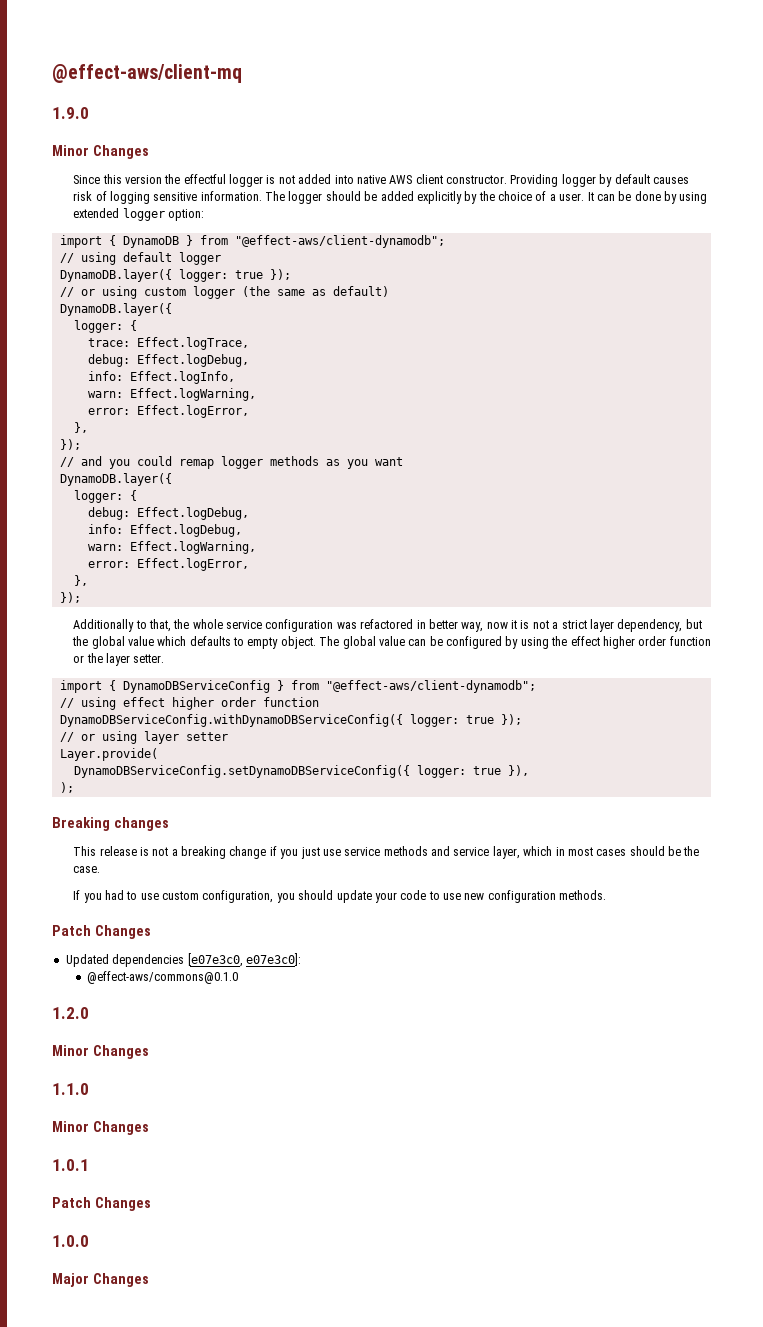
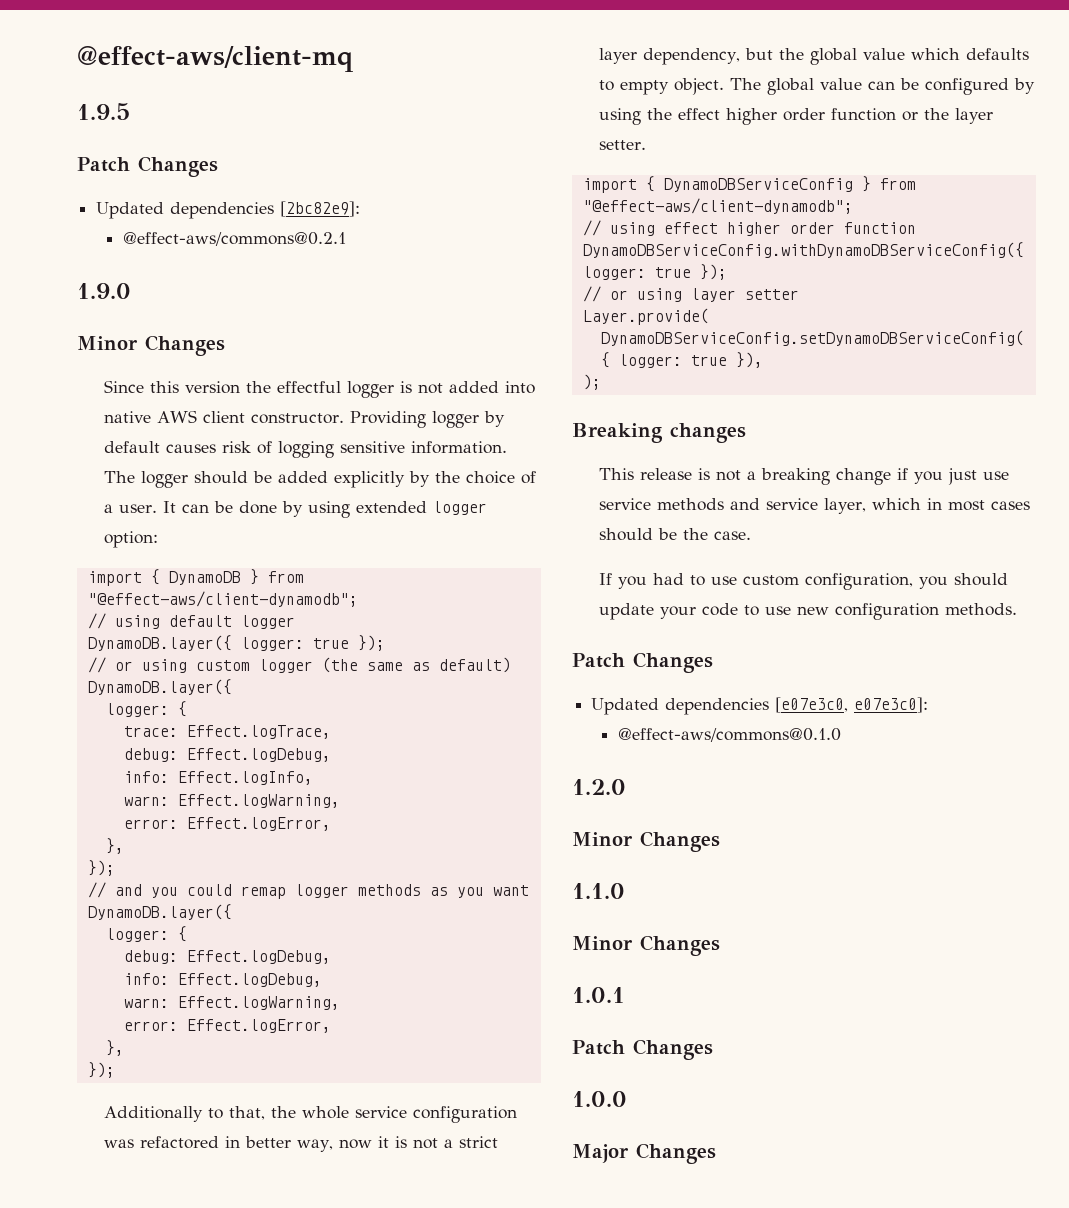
+ 1.9.5
+ Patch Changes
+ Updated dependencies [2bc82e9]:
+ @effect-aws/commons@0.2.1

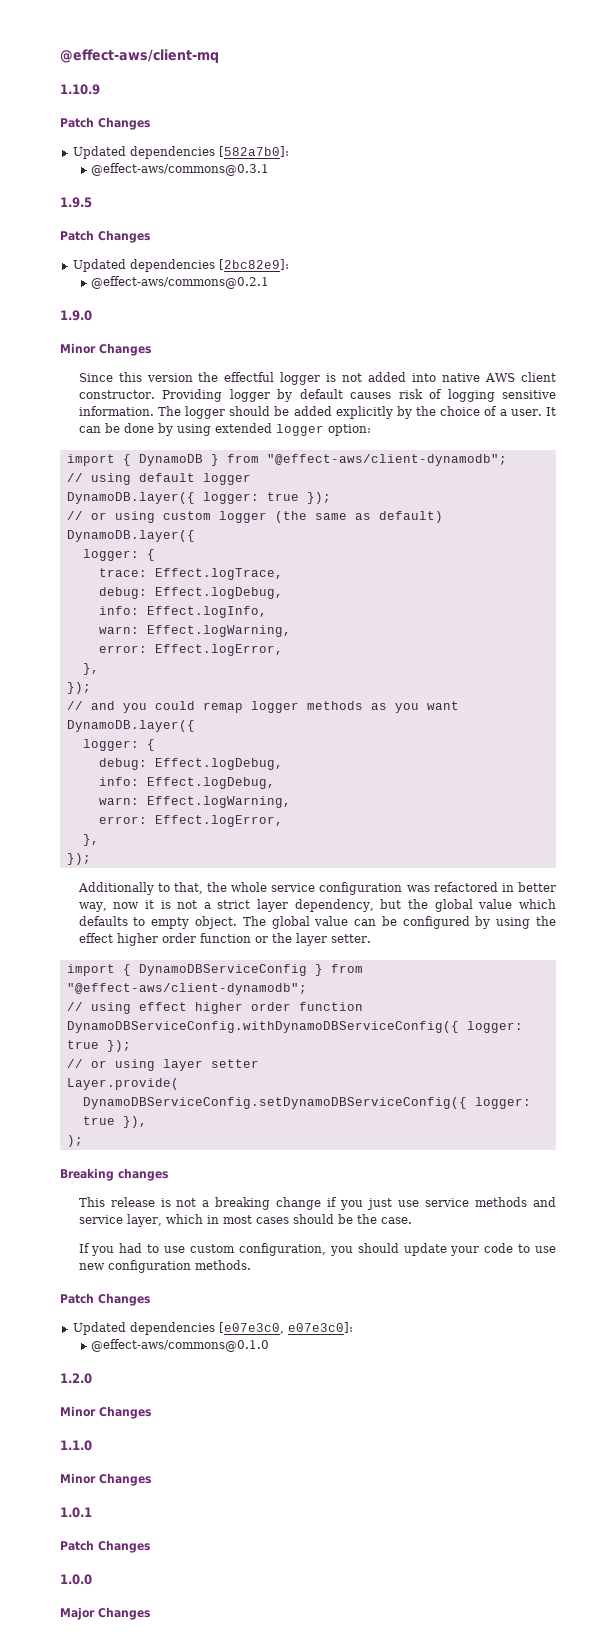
+ 1.10.9
+ Patch Changes
+ Updated dependencies [582a7b0]:
+ @effect-aws/commons@0.3.1

